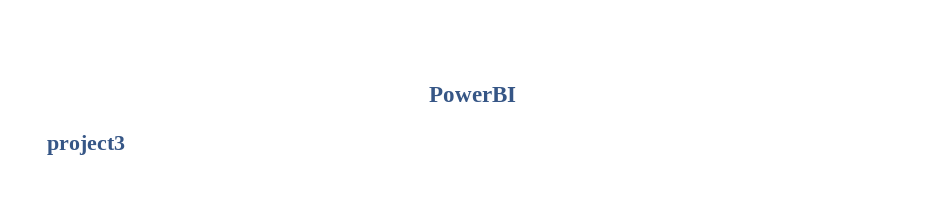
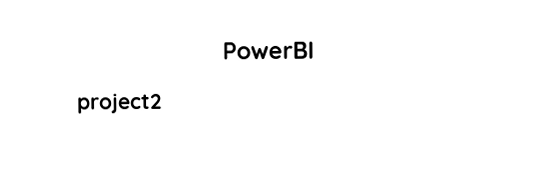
- project3
+ project2

